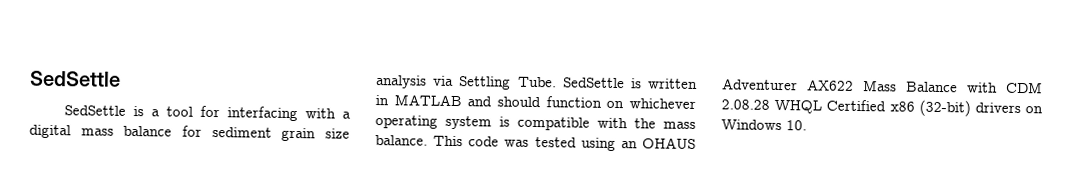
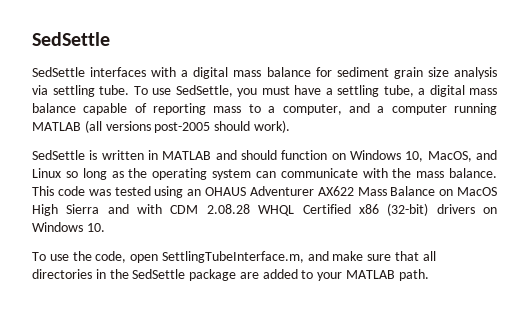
- SedSettle is a tool for interfacing with a digital mass balance for sediment grain size analysis via Settling Tube. SedSettle is written in MATLAB and should function on whichever operating system is compatible with the mass balance.
+ SedSettle interfaces with a digital mass balance for sediment grain size analysis via settling tube. To use SedSettle, you must have a settling tube, a digital mass balance capable of reporting mass to a computer, and a computer running MATLAB (all versions post-2005 should work).
+ SedSettle is written in MATLAB and should function on Windows 10, MacOS, and Linux so long as the operating system can communicate with the mass balance.
- This code was tested using an OHAUS Adventurer AX622 Mass Balance with CDM 2.08.28 WHQL Certified x86 (32-bit) drivers on Windows 10.
+ This code was tested using an OHAUS Adventurer AX622 Mass Balance on MacOS High Sierra and with CDM 2.08.28 WHQL Certified x86 (32-bit) drivers on Windows 10.
+ To use the code, open SettlingTubeInterface.m, and make sure that all directories in the SedSettle package are added to your MATLAB path.

